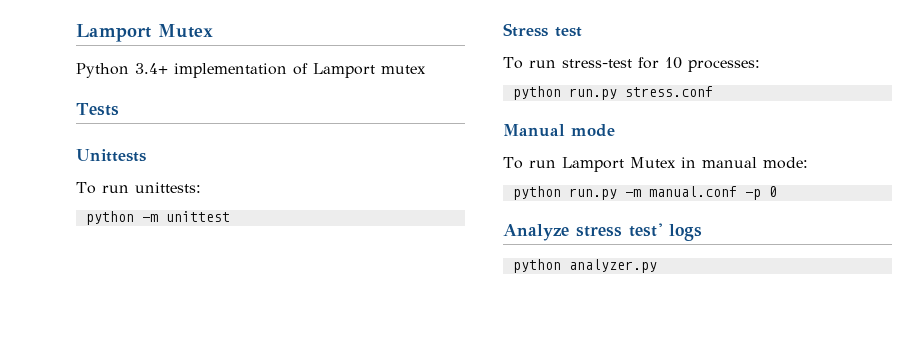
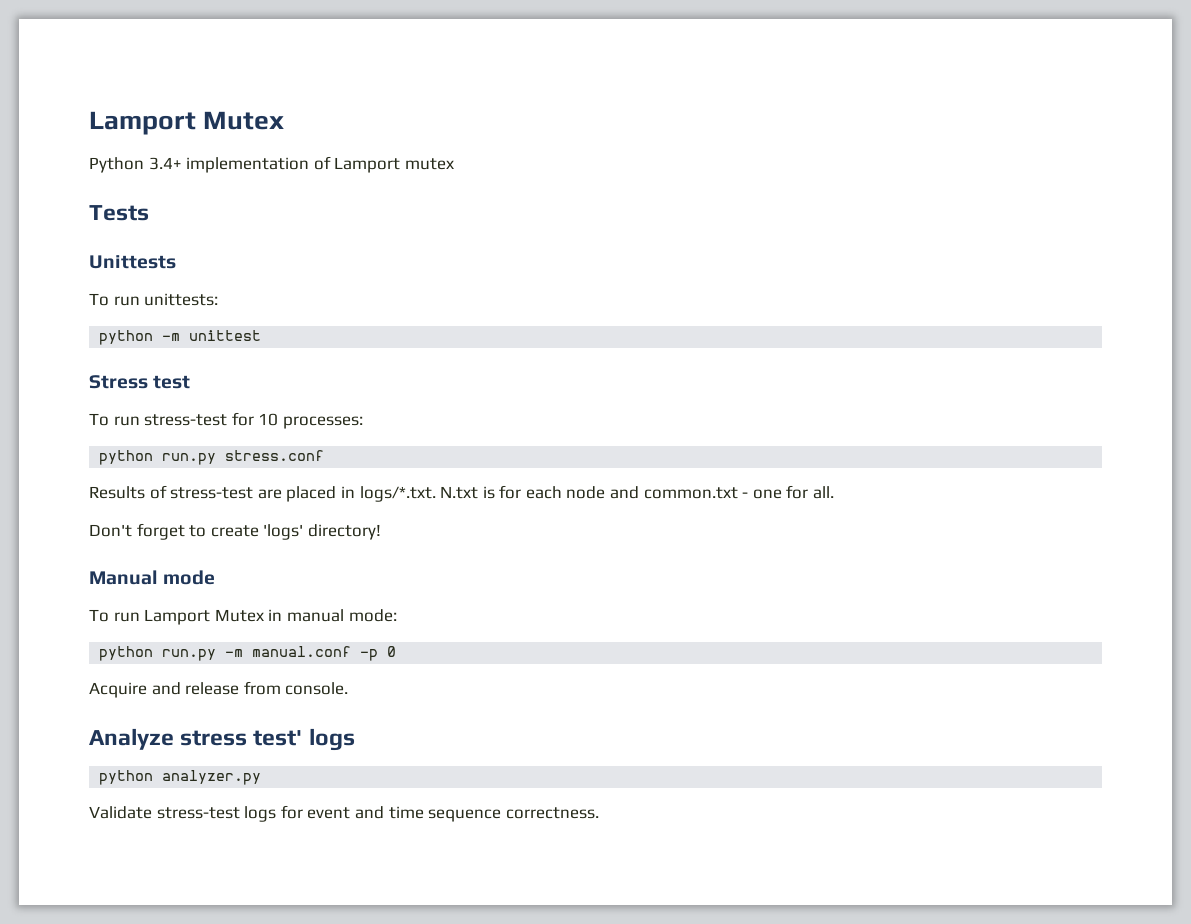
+ Results of stress-test are placed in logs/*.txt. N.txt is for each node and common.txt - one for all.
+ Don't forget to create 'logs' directory!
+ Acquire and release from console.
+ Validate stress-test logs for event and time sequence correctness.

